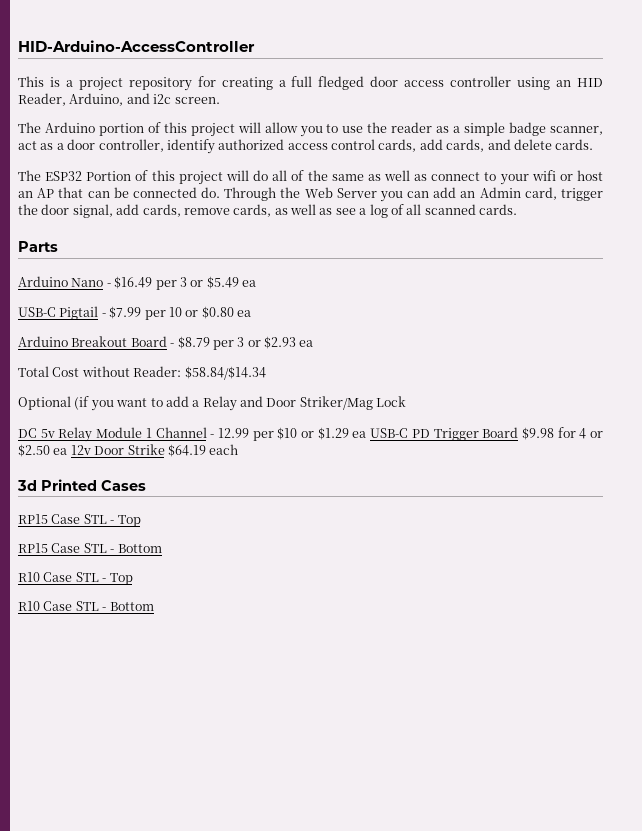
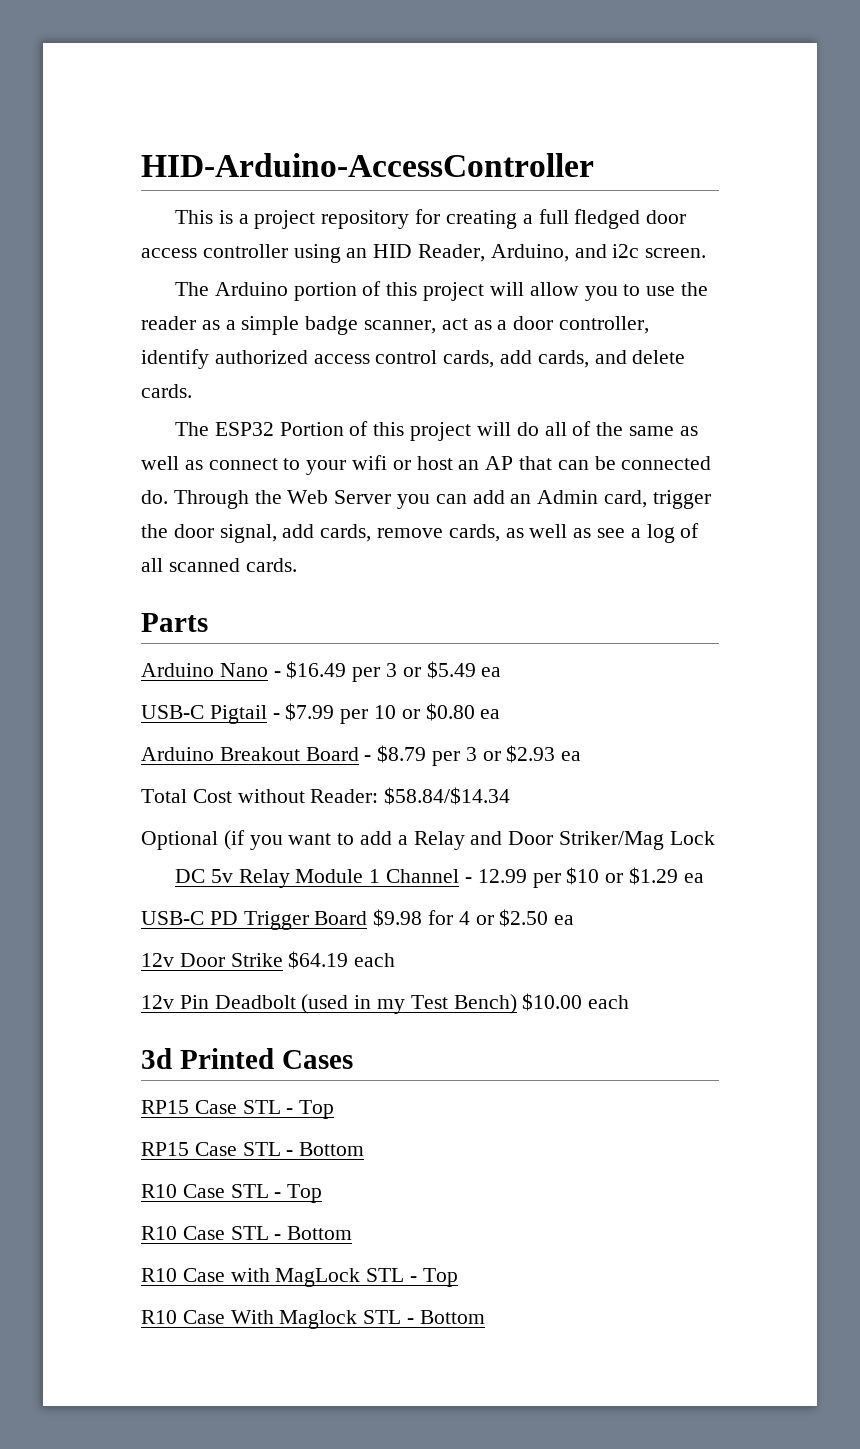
- DC 5v Relay Module 1 Channel - 12.99 per $10 or $1.29 ea USB-C PD Trigger Board $9.98 for 4 or $2.50 ea 12v Door Strike $64.19 each
+ DC 5v Relay Module 1 Channel - 12.99 per $10 or $1.29 ea
+ USB-C PD Trigger Board $9.98 for 4 or $2.50 ea
+ 12v Door Strike $64.19 each
+ 12v Pin Deadbolt (used in my Test Bench) $10.00 each
+ R10 Case with MagLock STL - Top
+ R10 Case With Maglock STL - Bottom

